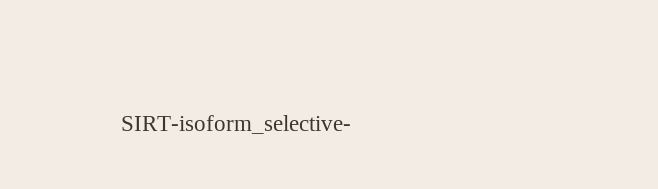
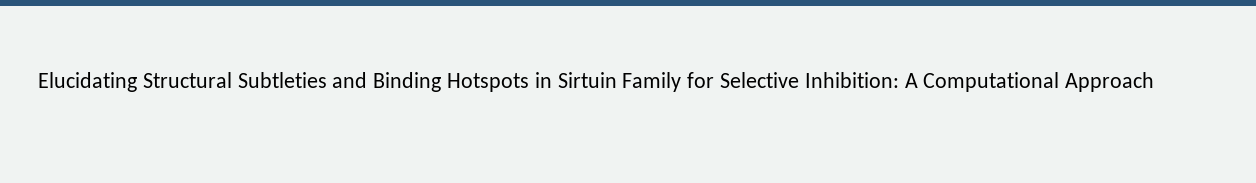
- SIRT-isoform_selective-
+ Elucidating Structural Subtleties and Binding Hotspots in Sirtuin Family for Selective Inhibition: A Computational Approach

